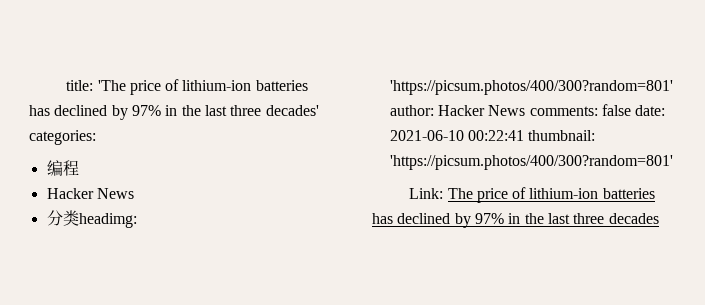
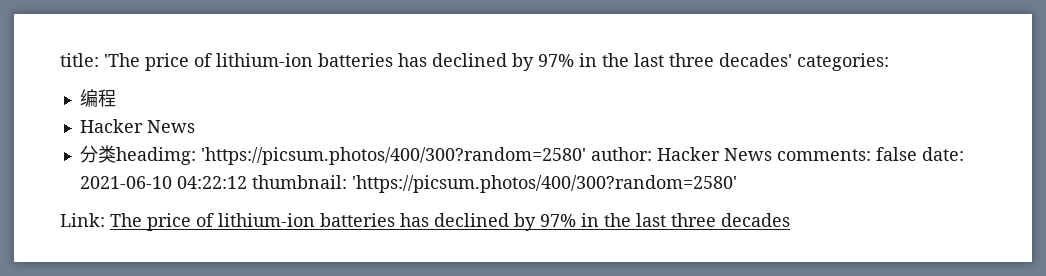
- 分类headimg: 'https://picsum.photos/400/300?random=801' author: Hacker News comments: false date: 2021-06-10 00:22:41 thumbnail: 'https://picsum.photos/400/300?random=801'
+ 分类headimg: 'https://picsum.photos/400/300?random=2580' author: Hacker News comments: false date: 2021-06-10 04:22:12 thumbnail: 'https://picsum.photos/400/300?random=2580'

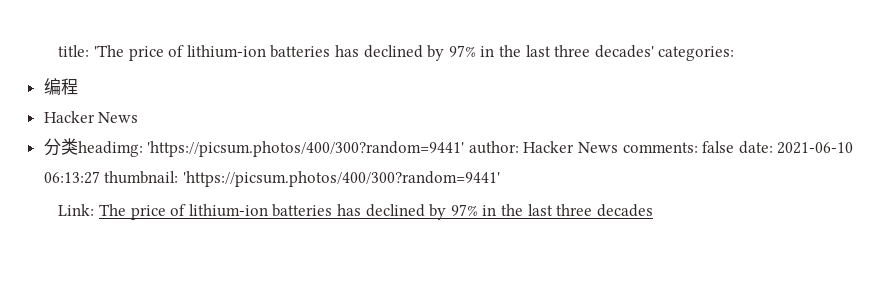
- 分类headimg: 'https://picsum.photos/400/300?random=2580' author: Hacker News comments: false date: 2021-06-10 04:22:12 thumbnail: 'https://picsum.photos/400/300?random=2580'
+ 分类headimg: 'https://picsum.photos/400/300?random=9441' author: Hacker News comments: false date: 2021-06-10 06:13:27 thumbnail: 'https://picsum.photos/400/300?random=9441'

